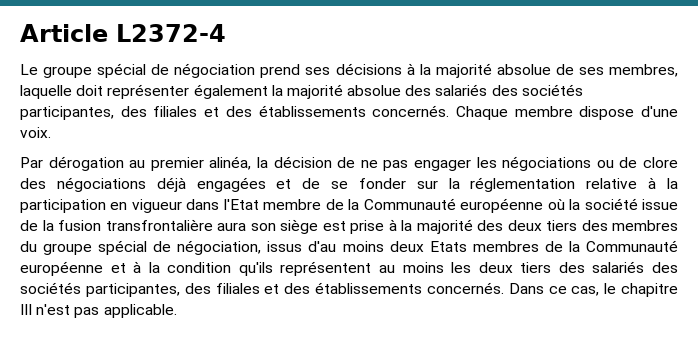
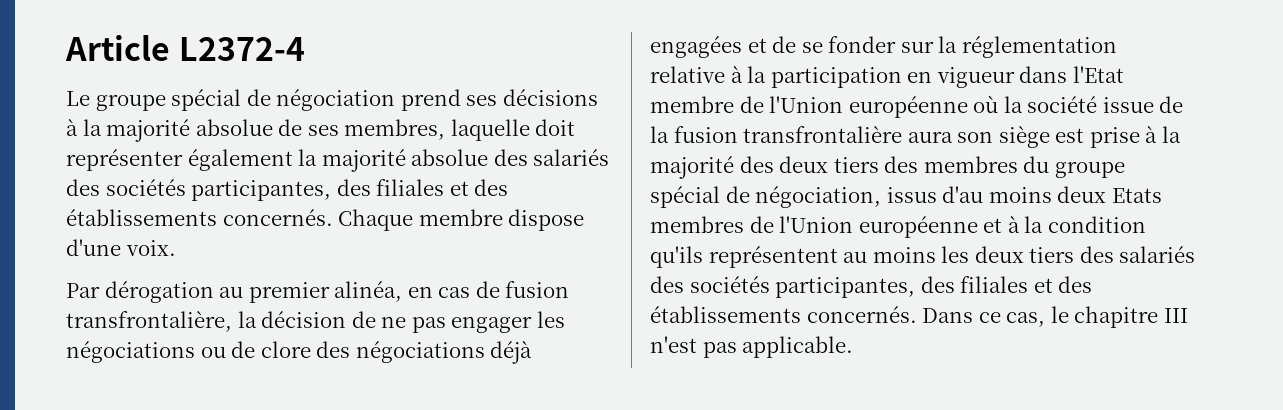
- Par dérogation au premier alinéa, la décision de ne pas engager les négociations ou de clore des négociations déjà engagées et de se fonder sur la réglementation relative à la participation en vigueur dans l'Etat membre de la Communauté européenne où la société issue de la fusion transfrontalière aura son siège est prise à la majorité des deux tiers des membres du groupe spécial de négociation, issus d'au moins deux Etats membres de la Communauté européenne et à la condition qu'ils représentent au moins les deux tiers des salariés des sociétés participantes, des filiales et des établissements concernés.
+ Par dérogation au premier alinéa, en cas de fusion transfrontalière, la décision de ne pas engager les négociations ou de clore des négociations déjà engagées et de se fonder sur la réglementation relative à la participation en vigueur dans l'Etat membre de l'Union européenne où la société issue de la fusion transfrontalière aura son siège est prise à la majorité des deux tiers des membres du groupe spécial de négociation, issus d'au moins deux Etats membres de l'Union européenne et à la condition qu'ils représentent au moins les deux tiers des salariés des sociétés participantes, des filiales et des établissements concernés.

